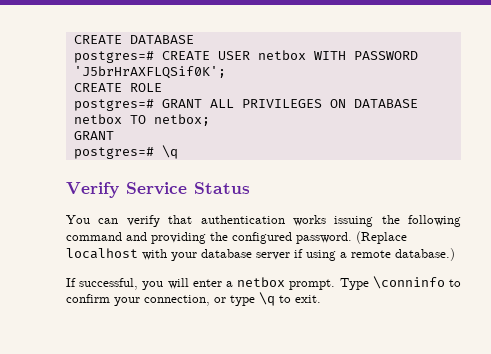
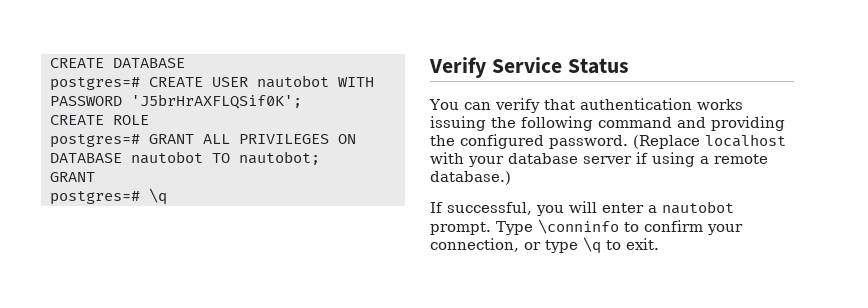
- postgres=# CREATE USER netbox WITH PASSWORD 'J5brHrAXFLQSif0K';
+ postgres=# CREATE USER nautobot WITH PASSWORD 'J5brHrAXFLQSif0K';
- postgres=# GRANT ALL PRIVILEGES ON DATABASE netbox TO netbox;
+ postgres=# GRANT ALL PRIVILEGES ON DATABASE nautobot TO nautobot;
- If successful, you will enter a netbox prompt.
+ If successful, you will enter a nautobot prompt.

